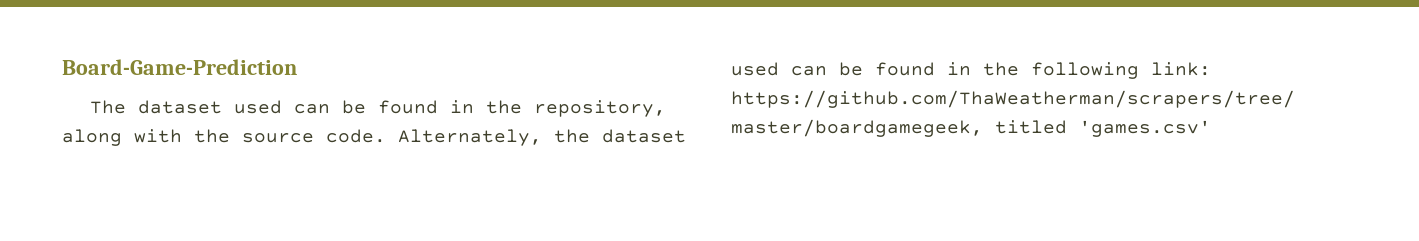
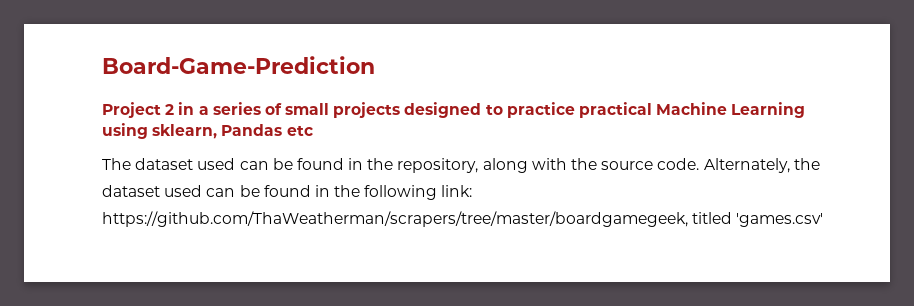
+ Project 2 in a series of small projects designed to practice practical Machine Learning using sklearn, Pandas etc

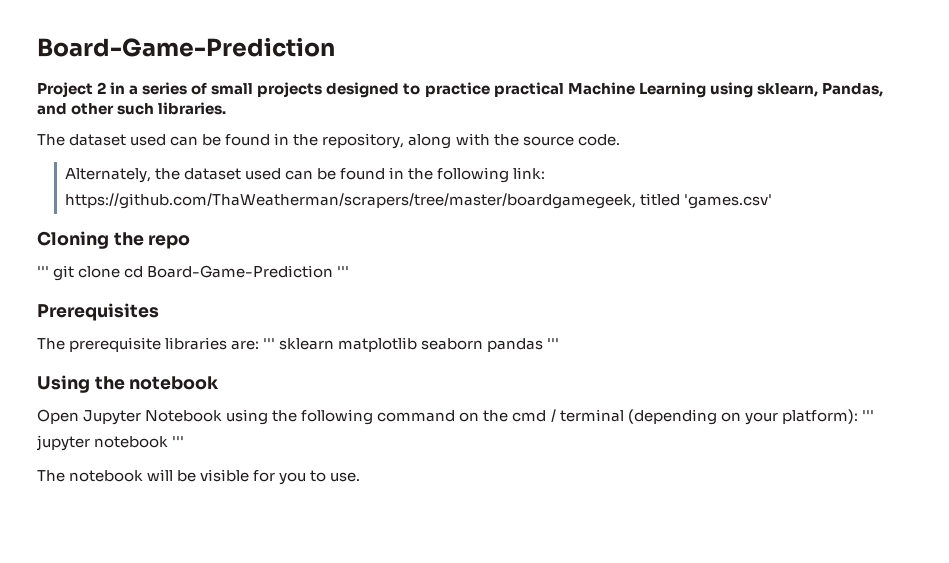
- Project 2 in a series of small projects designed to practice practical Machine Learning using sklearn, Pandas etc
+ Project 2 in a series of small projects designed to practice practical Machine Learning using sklearn, Pandas, and other such libraries.
- The dataset used can be found in the repository, along with the source code. Alternately, the dataset used can be found in the following link: https://github.com/ThaWeatherman/scrapers/tree/master/boardgamegeek, titled 'games.csv'
+ The dataset used can be found in the repository, along with the source code.
+ Alternately, the dataset used can be found in the following link: https://github.com/ThaWeatherman/scrapers/tree/master/boardgamegeek, titled 'games.csv'
+ Cloning the repo
+ ''' git clone cd Board-Game-Prediction '''
+ Prerequisites
+ The prerequisite libraries are: ''' sklearn matplotlib seaborn pandas '''
+ Using the notebook
+ Open Jupyter Notebook using the following command on the cmd / terminal (depending on your platform): ''' jupyter notebook '''
+ The notebook will be visible for you to use.

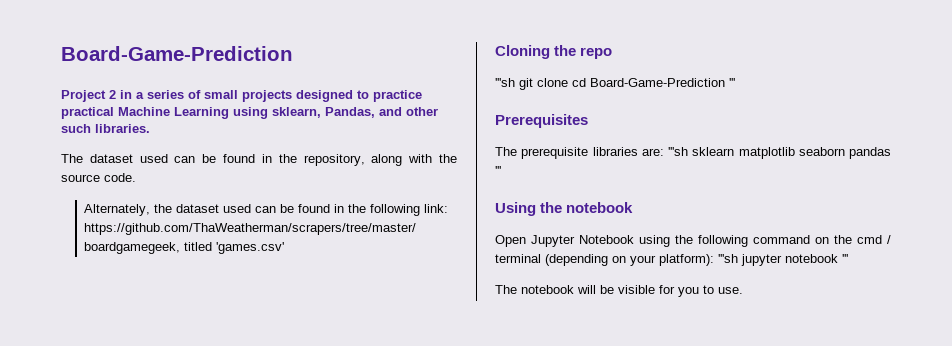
- ''' git clone cd Board-Game-Prediction '''
+ '''sh git clone cd Board-Game-Prediction '''
- The prerequisite libraries are: ''' sklearn matplotlib seaborn pandas '''
+ The prerequisite libraries are: '''sh sklearn matplotlib seaborn pandas '''
- Open Jupyter Notebook using the following command on the cmd / terminal (depending on your platform): ''' jupyter notebook '''
+ Open Jupyter Notebook using the following command on the cmd / terminal (depending on your platform): '''sh jupyter notebook '''

